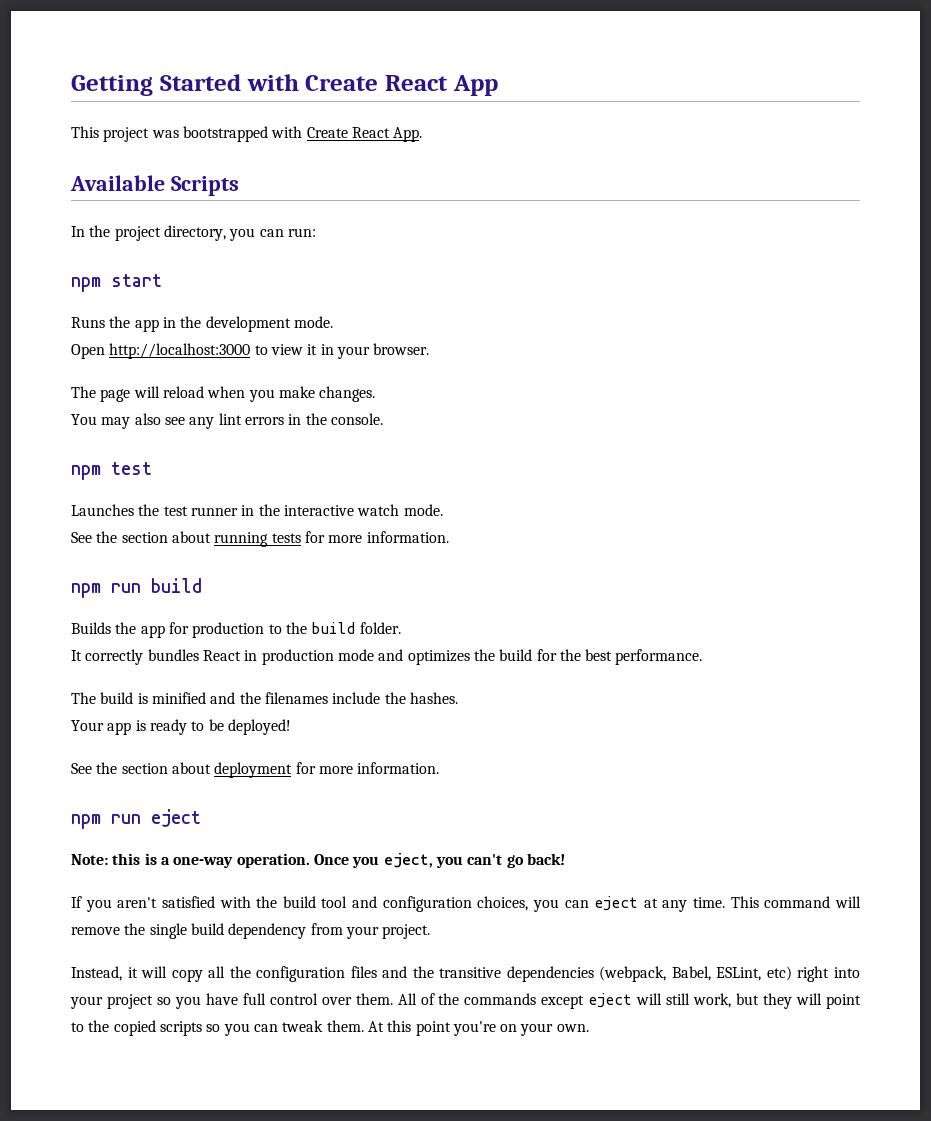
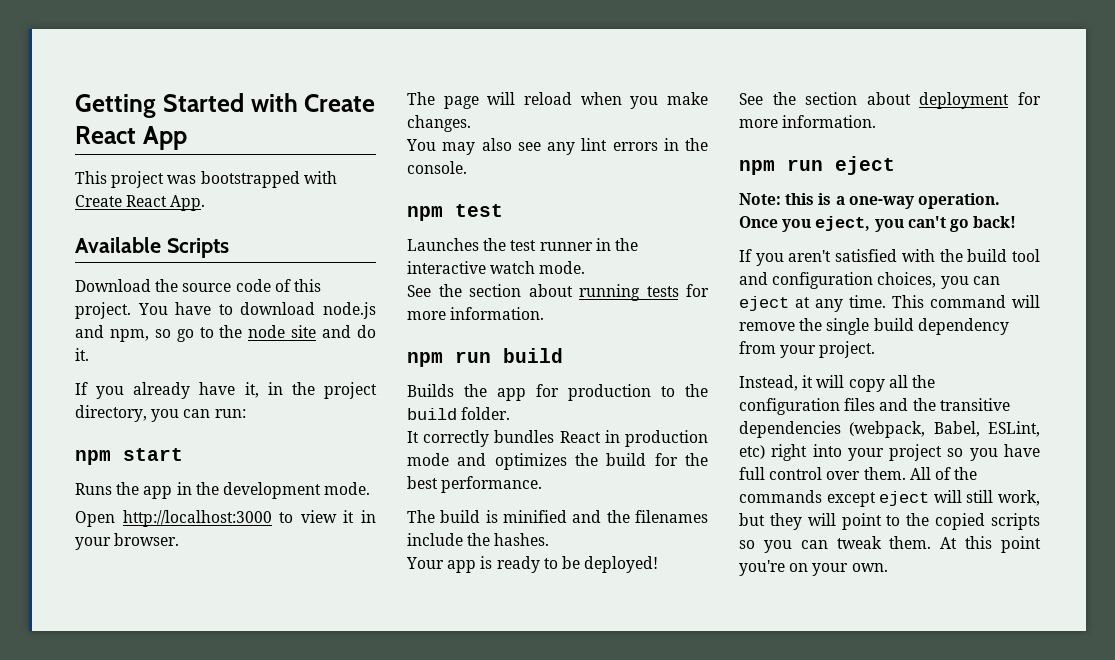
- In the project directory, you can run:
+ Download the source code of this project. You have to download node.js and npm, so go to the node site and do it.
+ If you already have it, in the project directory, you can run:

